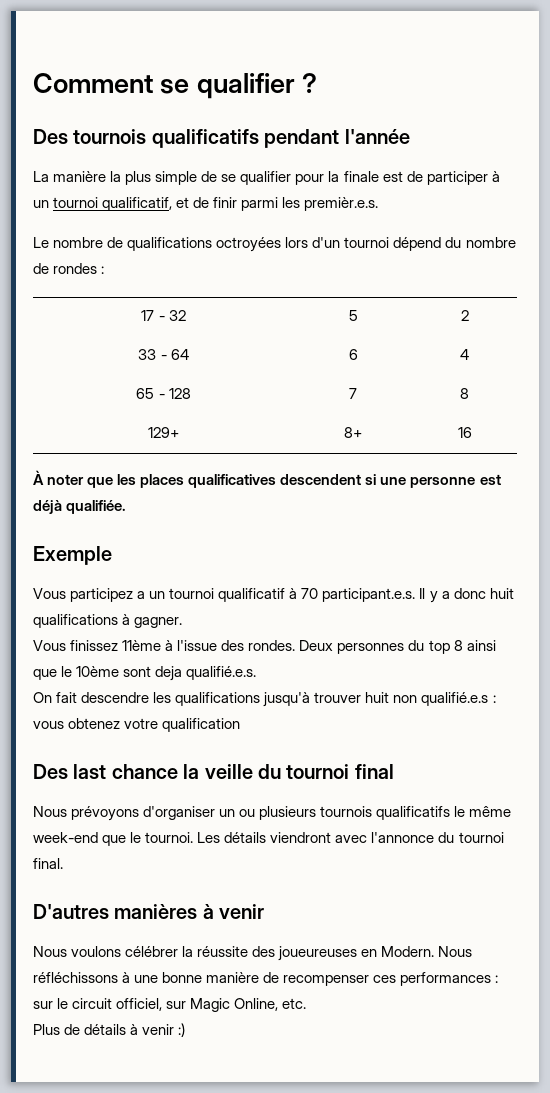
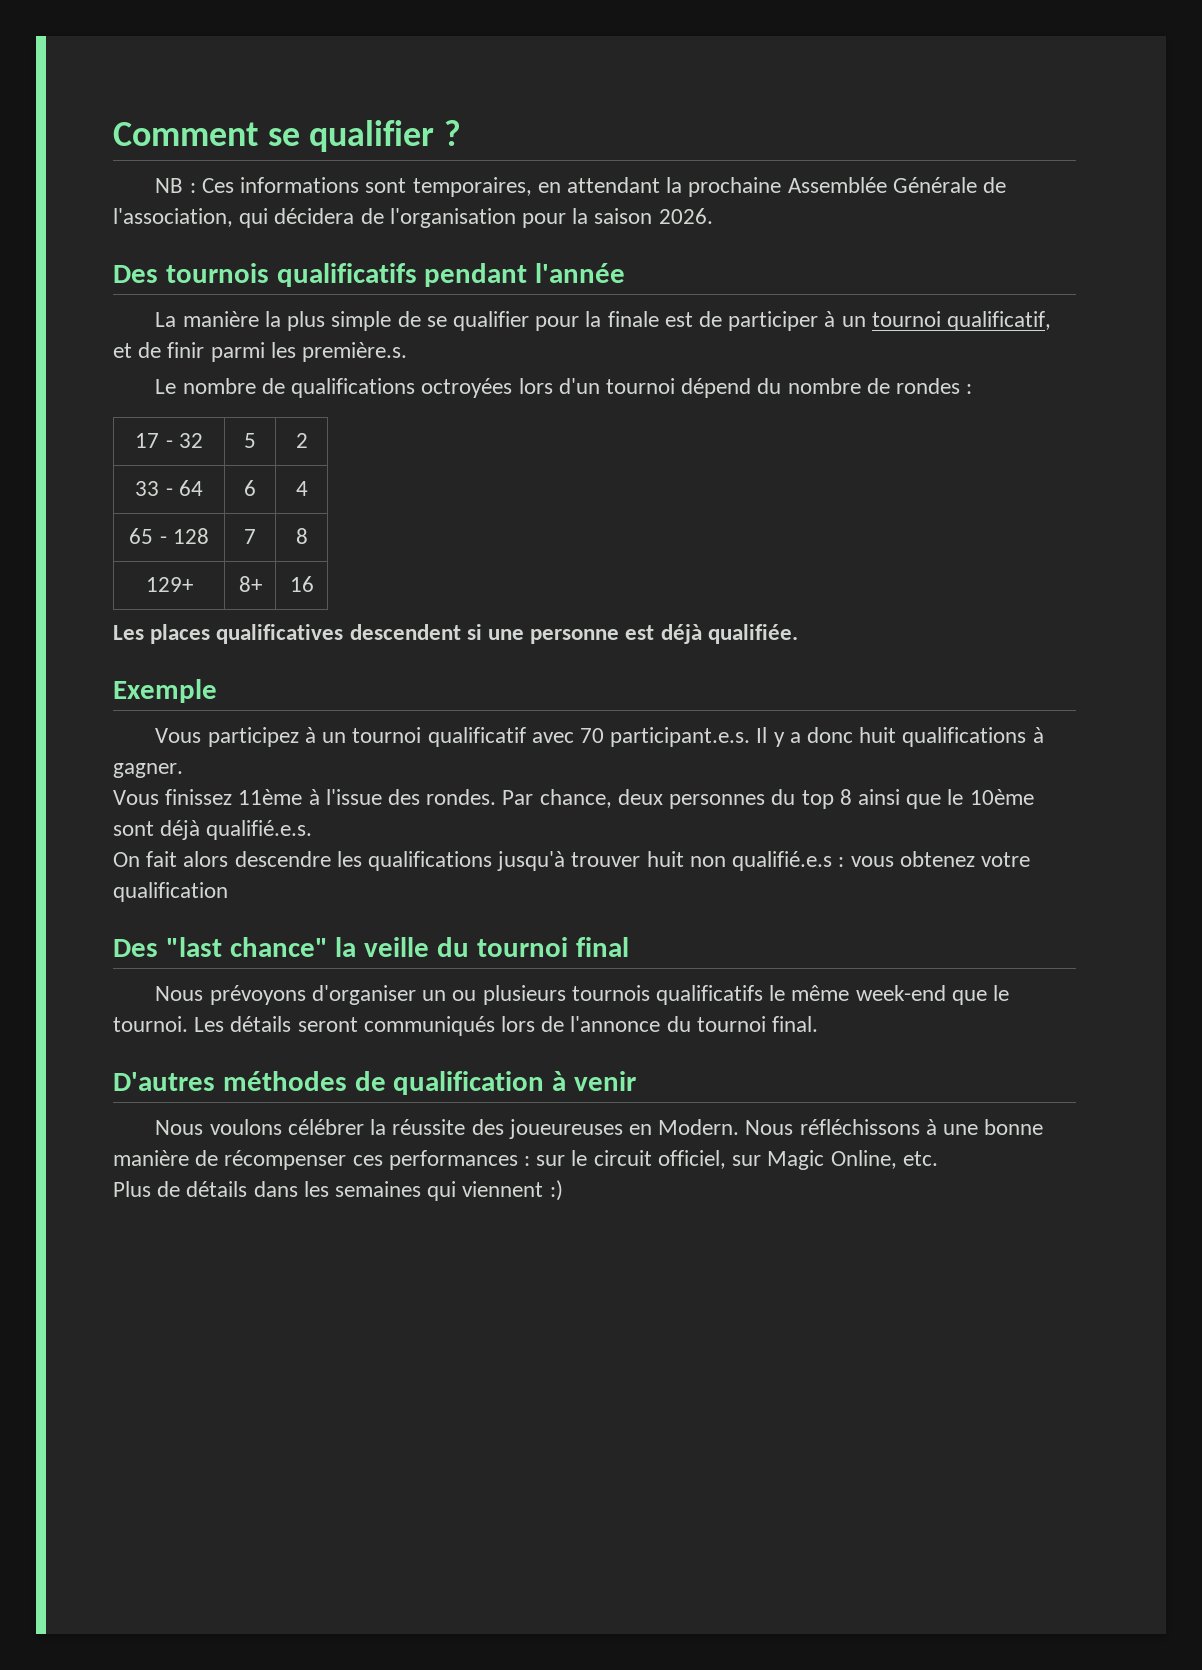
+ NB : Ces informations sont temporaires, en attendant la prochaine Assemblée Générale de l'association, qui décidera de l'organisation pour la saison 2026.
- La manière la plus simple de se qualifier pour la finale est de participer à un tournoi qualificatif, et de finir parmi les premièr.e.s.
+ La manière la plus simple de se qualifier pour la finale est de participer à un tournoi qualificatif, et de finir parmi les première.s.
- À noter que les places qualificatives descendent si une personne est déjà qualifiée.
+ Les places qualificatives descendent si une personne est déjà qualifiée.
- Vous participez a un tournoi qualificatif à 70 participant.e.s. Il y a donc huit qualifications à gagner.
+ Vous participez à un tournoi qualificatif avec 70 participant.e.s. Il y a donc huit qualifications à gagner.
- Deux personnes du top 8 ainsi que le 10ème sont deja qualifié.e.s.
+ Par chance, deux personnes du top 8 ainsi que le 10ème sont déjà qualifié.e.s.
- On fait descendre les qualifications jusqu'à trouver huit non qualifié.e.s : vous obtenez votre qualification
+ On fait alors descendre les qualifications jusqu'à trouver huit non qualifié.e.s : vous obtenez votre qualification
- Des last chance la veille du tournoi final
+ Des "last chance" la veille du tournoi final
- Les détails viendront avec l'annonce du tournoi final.
+ Les détails seront communiqués lors de l'annonce du tournoi final.
- D'autres manières à venir
+ D'autres méthodes de qualification à venir
- Nous réfléchissons à une bonne manière de recompenser ces performances : sur le circuit officiel, sur Magic Online, etc.
+ Nous réfléchissons à une bonne manière de récompenser ces performances : sur le circuit officiel, sur Magic Online, etc.
- Plus de détails à venir :)
+ Plus de détails dans les semaines qui viennent :)

